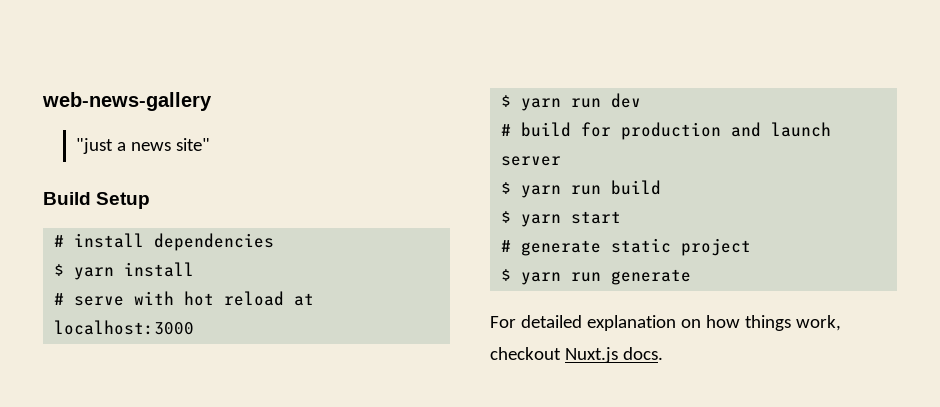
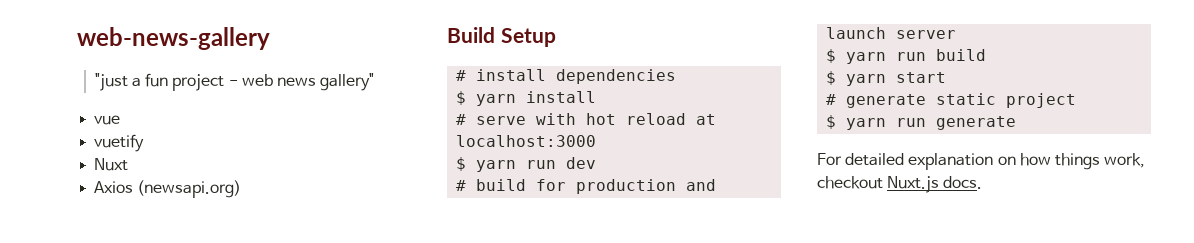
- "just a news site"
+ "just a fun project - web news gallery"
+ vue
+ vuetify
+ Nuxt
+ Axios (newsapi.org)

